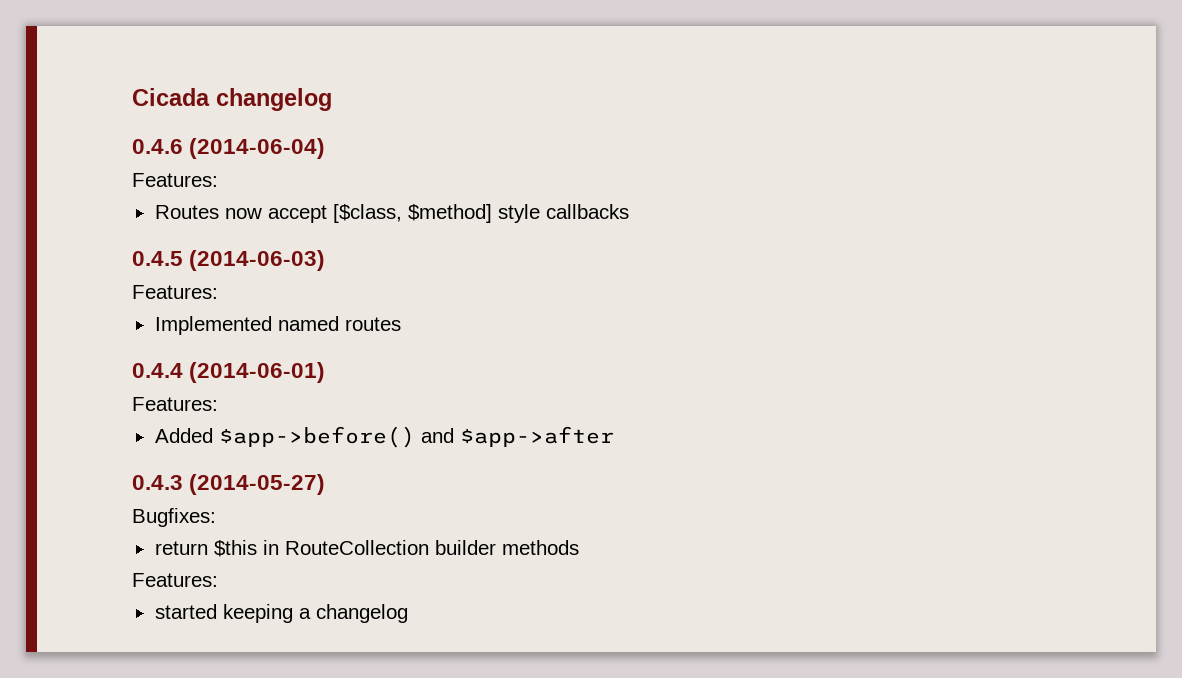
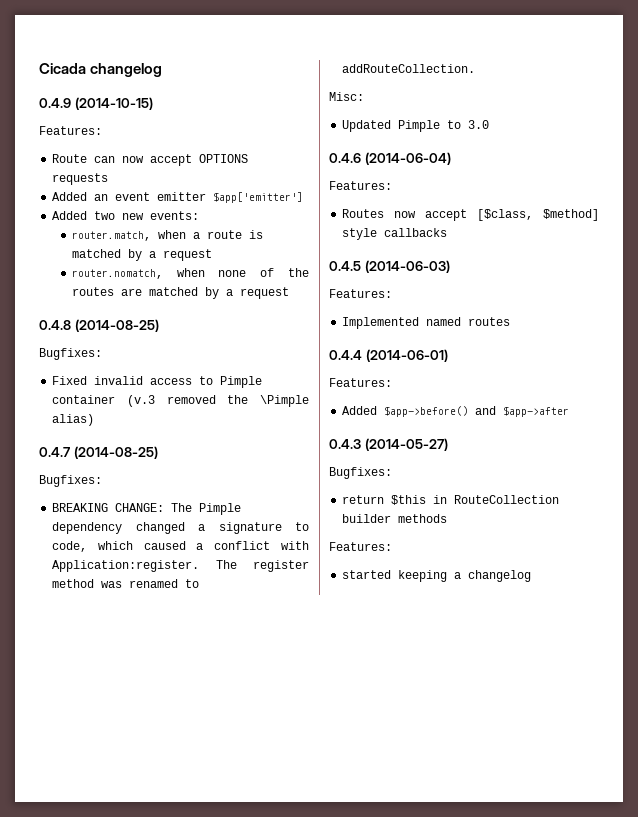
+ 0.4.9 (2014-10-15)
+ Features:
+ Route can now accept OPTIONS requests
+ Added an event emitter $app['emitter']
+ Added two new events:
+ router.match, when a route is matched by a request
+ router.nomatch, when none of the routes are matched by a request
+ 0.4.8 (2014-08-25)
+ Bugfixes:
+ Fixed invalid access to Pimple container (v.3 removed the \Pimple alias)
+ 0.4.7 (2014-08-25)
+ Bugfixes:
+ BREAKING CHANGE: The Pimple dependency changed a signature to code, which caused a conflict with Application:register. The register method was renamed to addRouteCollection.
+ Misc:
+ Updated Pimple to 3.0

